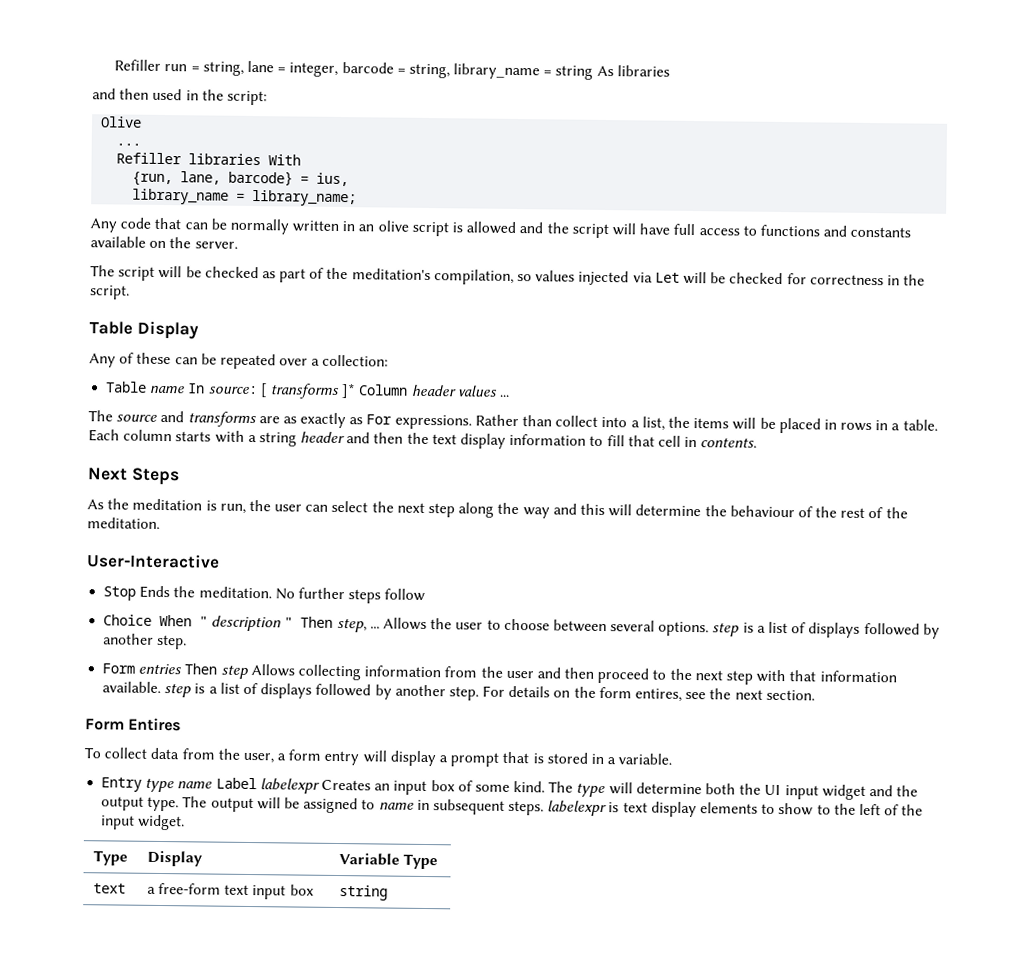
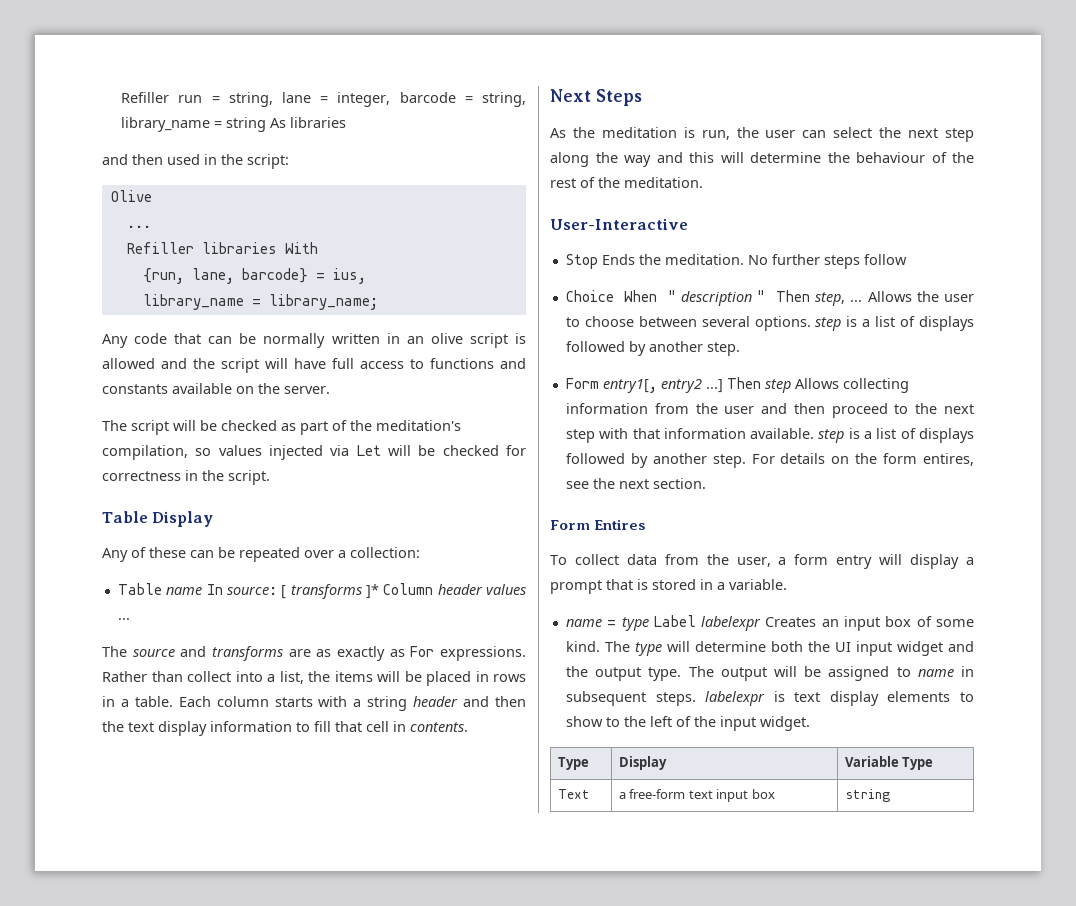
- Form entries Then step Allows collecting information from the user and then proceed to the next step with that information available. step is a list of displays followed by another step.
+ Form entry1[, entry2 ...] Then step Allows collecting information from the user and then proceed to the next step with that information available. step is a list of displays followed by another step.
- Entry type name Label labelexpr Creates an input box of some kind.
+ name = type Label labelexpr Creates an input box of some kind.
- text | a free-form text input box | string
+ Text | a free-form text input box | string

